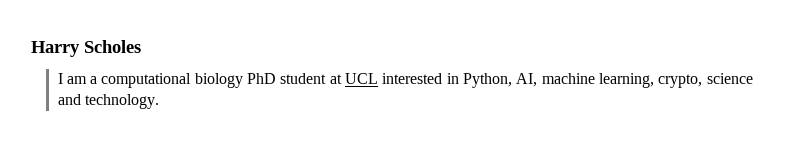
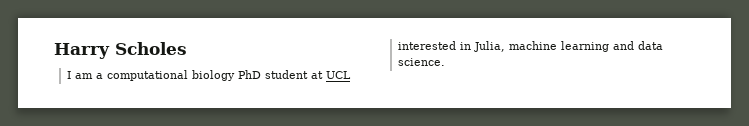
- I am a computational biology PhD student at UCL interested in Python, AI, machine learning, crypto, science and technology.
+ I am a computational biology PhD student at UCL interested in Julia, machine learning and data science.

